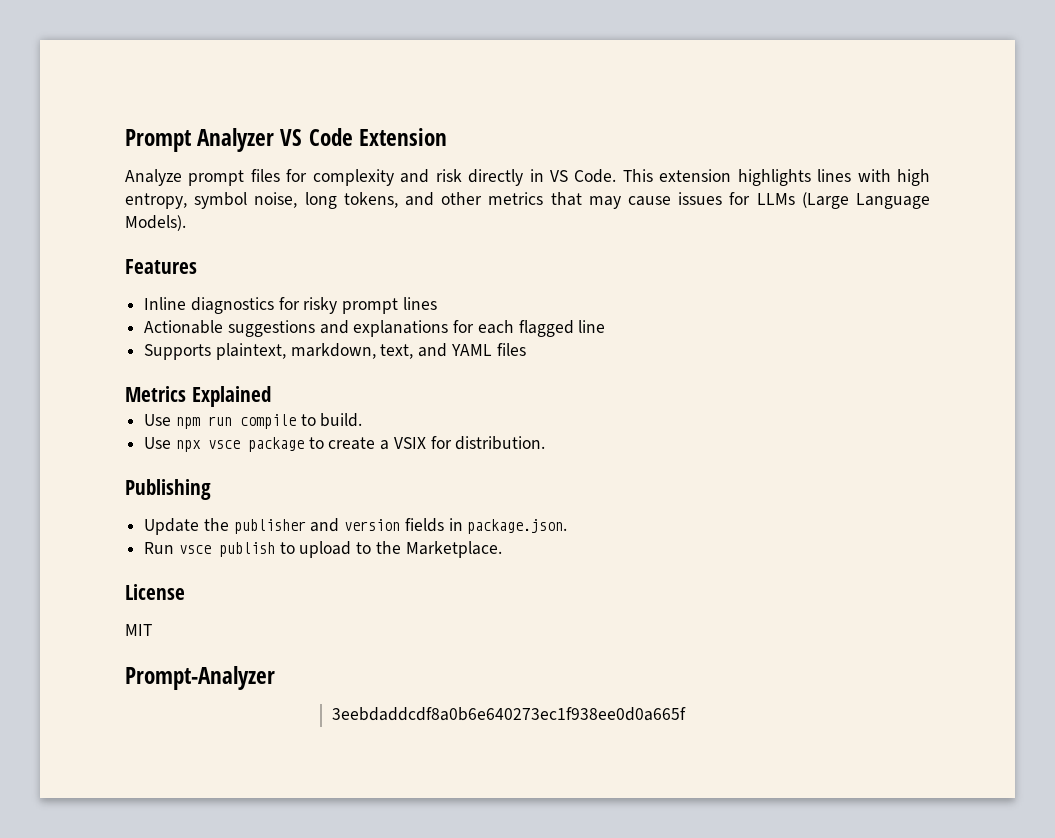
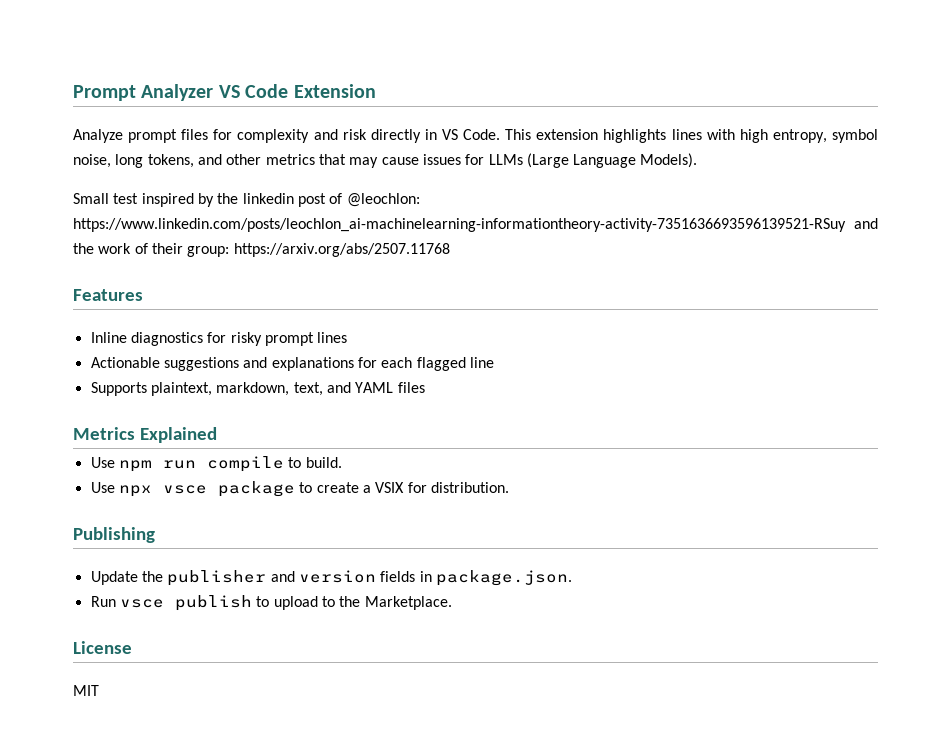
+ Small test inspired by the linkedin post of @leochlon: https://www.linkedin.com/posts/leochlon_ai-machinelearning-informationtheory-activity-7351636693596139521-RSuy and the work of their group: https://arxiv.org/abs/2507.11768
- Prompt-Analyzer
- 3eebdaddcdf8a0b6e640273ec1f938ee0d0a665f

